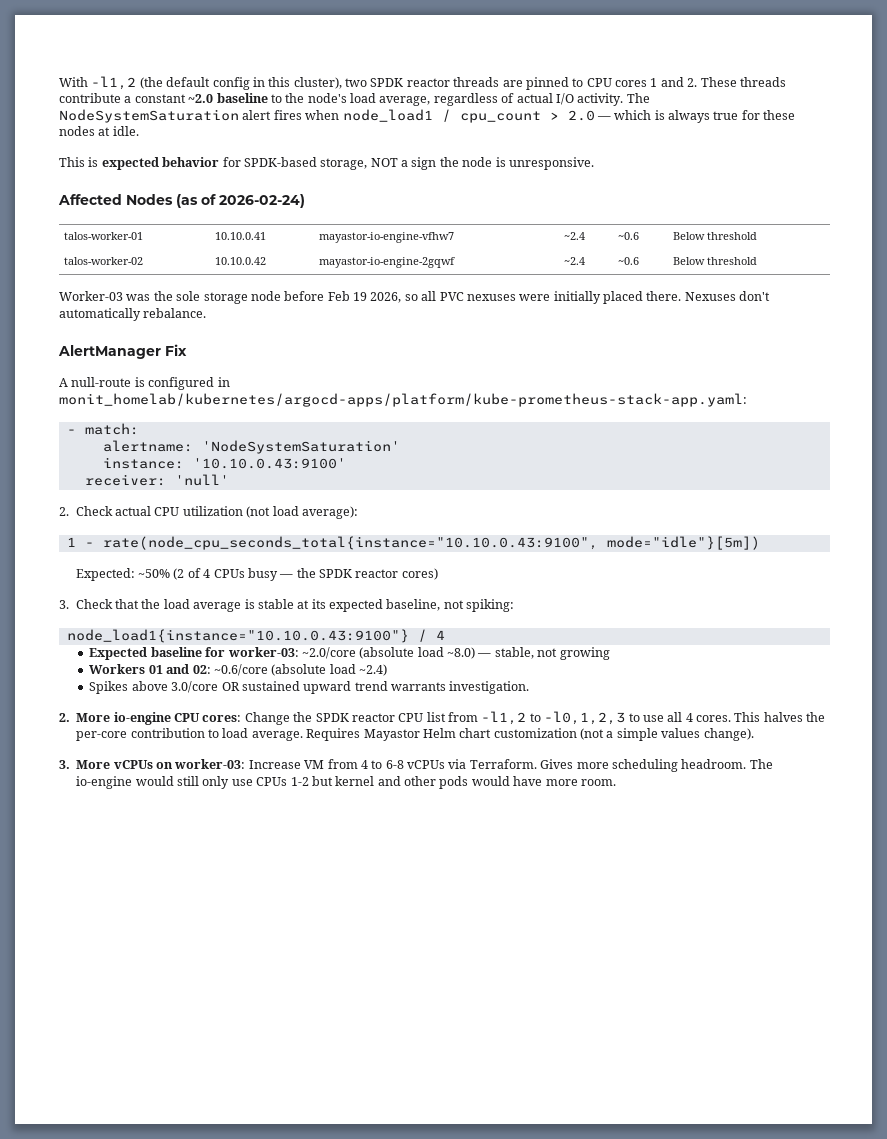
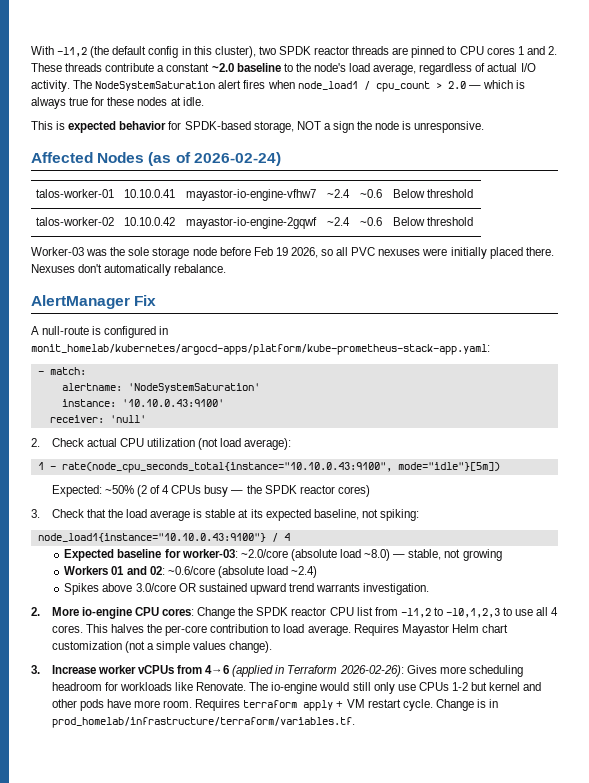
- 3. More vCPUs on worker-03: Increase VM from 4 to 6-8 vCPUs via Terraform. Gives more scheduling headroom.
+ 3. Increase worker vCPUs from 4→6 (applied in Terraform 2026-02-26): Gives more scheduling headroom for workloads like Renovate.
- The io-engine would still only use CPUs 1-2 but kernel and other pods would have more room.
+ The io-engine would still only use CPUs 1-2 but kernel and other pods have more room.
+ Requires terraform apply + VM restart cycle. Change is in prod_homelab/infrastructure/terraform/variables.tf.

